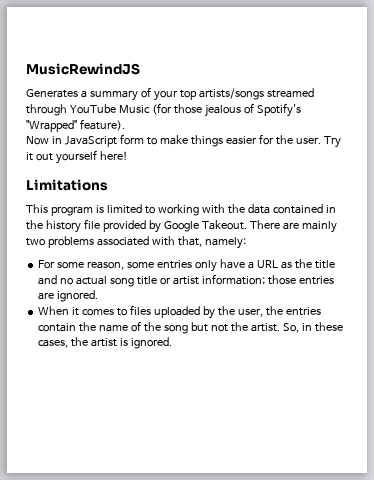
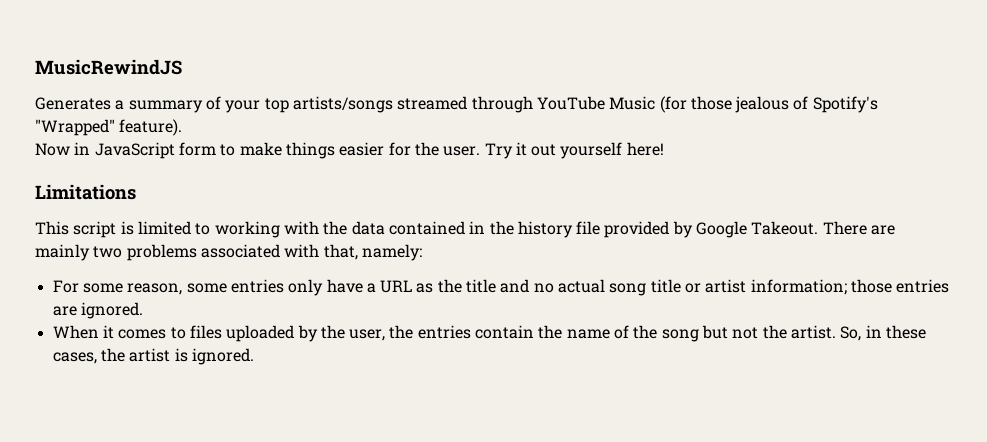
- This program is limited to working with the data contained in the history file provided by Google Takeout.
+ This script is limited to working with the data contained in the history file provided by Google Takeout.

